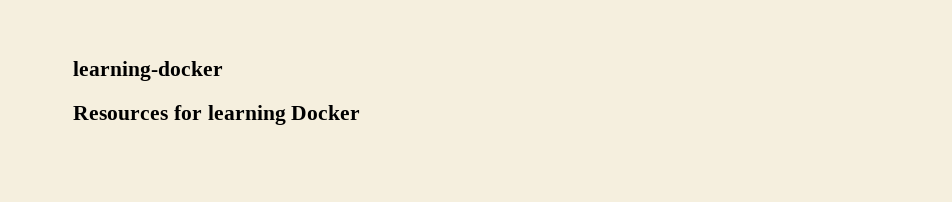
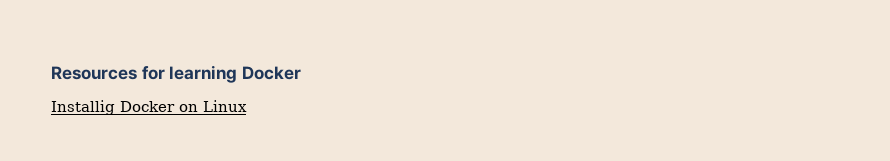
- learning-docker
+ Installig Docker on Linux

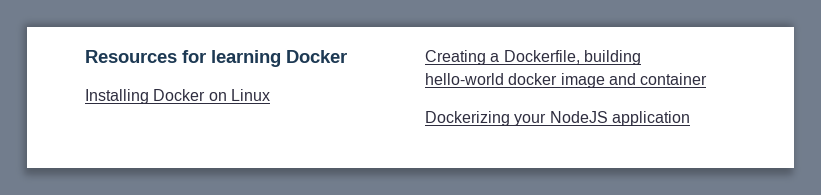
- Installig Docker on Linux
+ Installing Docker on Linux
+ Creating a Dockerfile, building hello-world docker image and container
+ Dockerizing your NodeJS application

